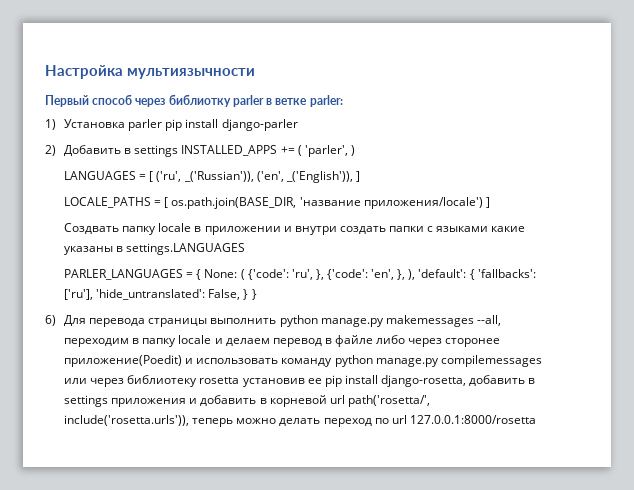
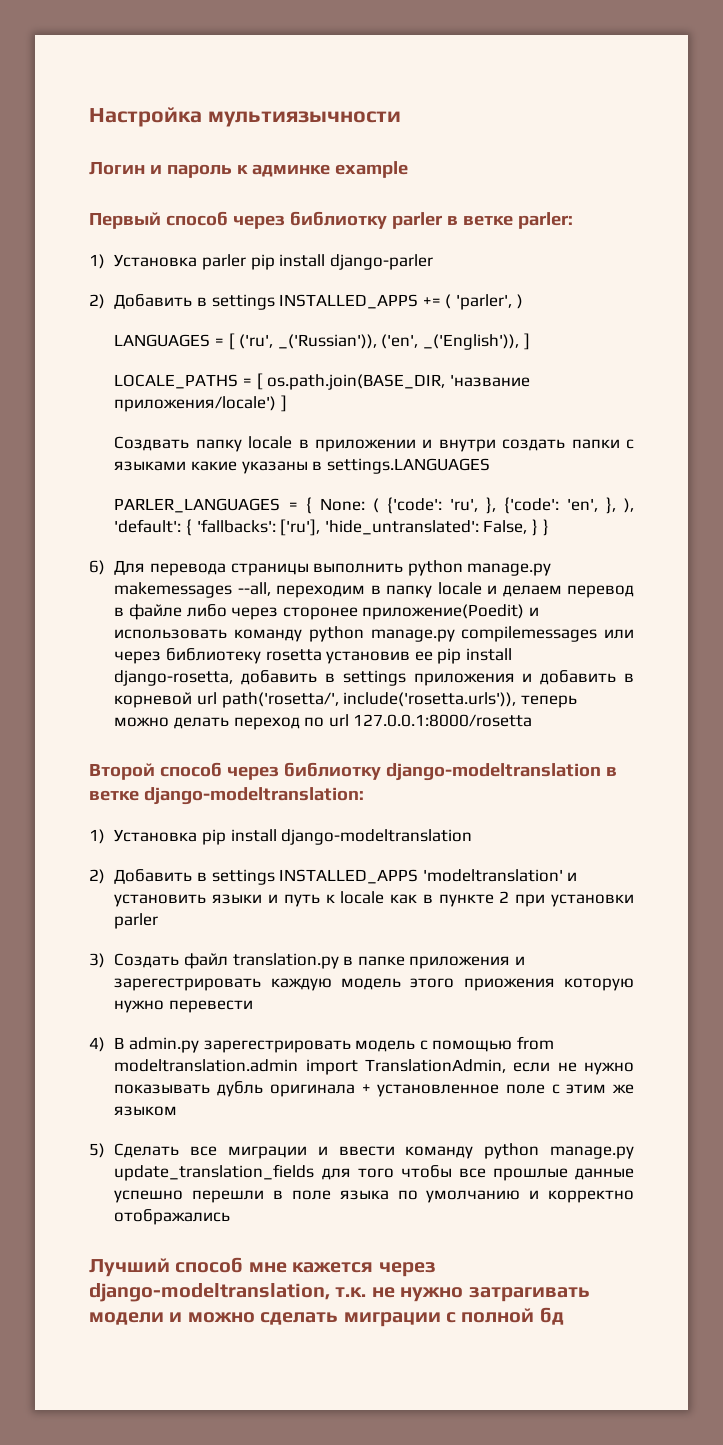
+ Логин и пароль к админке example
+ Второй способ через библиотку django-modeltranslation в ветке django-modeltranslation:
+ 1) Установка pip install django-modeltranslation
+ 2) Добавить в settings INSTALLED_APPS 'modeltranslation' и установить языки и путь к locale как в пункте 2 при установки parler
+ 3) Создать файл translation.py в папке приложения и зарегестрировать каждую модель этого приожения которую нужно перевести
+ 4) В admin.py зарегестрировать модель с помощью from modeltranslation.admin import TranslationAdmin, если не нужно показывать дубль оригинала + установленное поле с этим же языком
+ 5) Сделать все миграции и ввести команду python manage.py update_translation_fields для того чтобы все прошлые данные успешно перешли в поле языка по умолчанию и корректно отображались
+ Лучший способ мне кажется через django-modeltranslation, т.к. не нужно затрагивать модели и можно сделать миграции с полной бд

